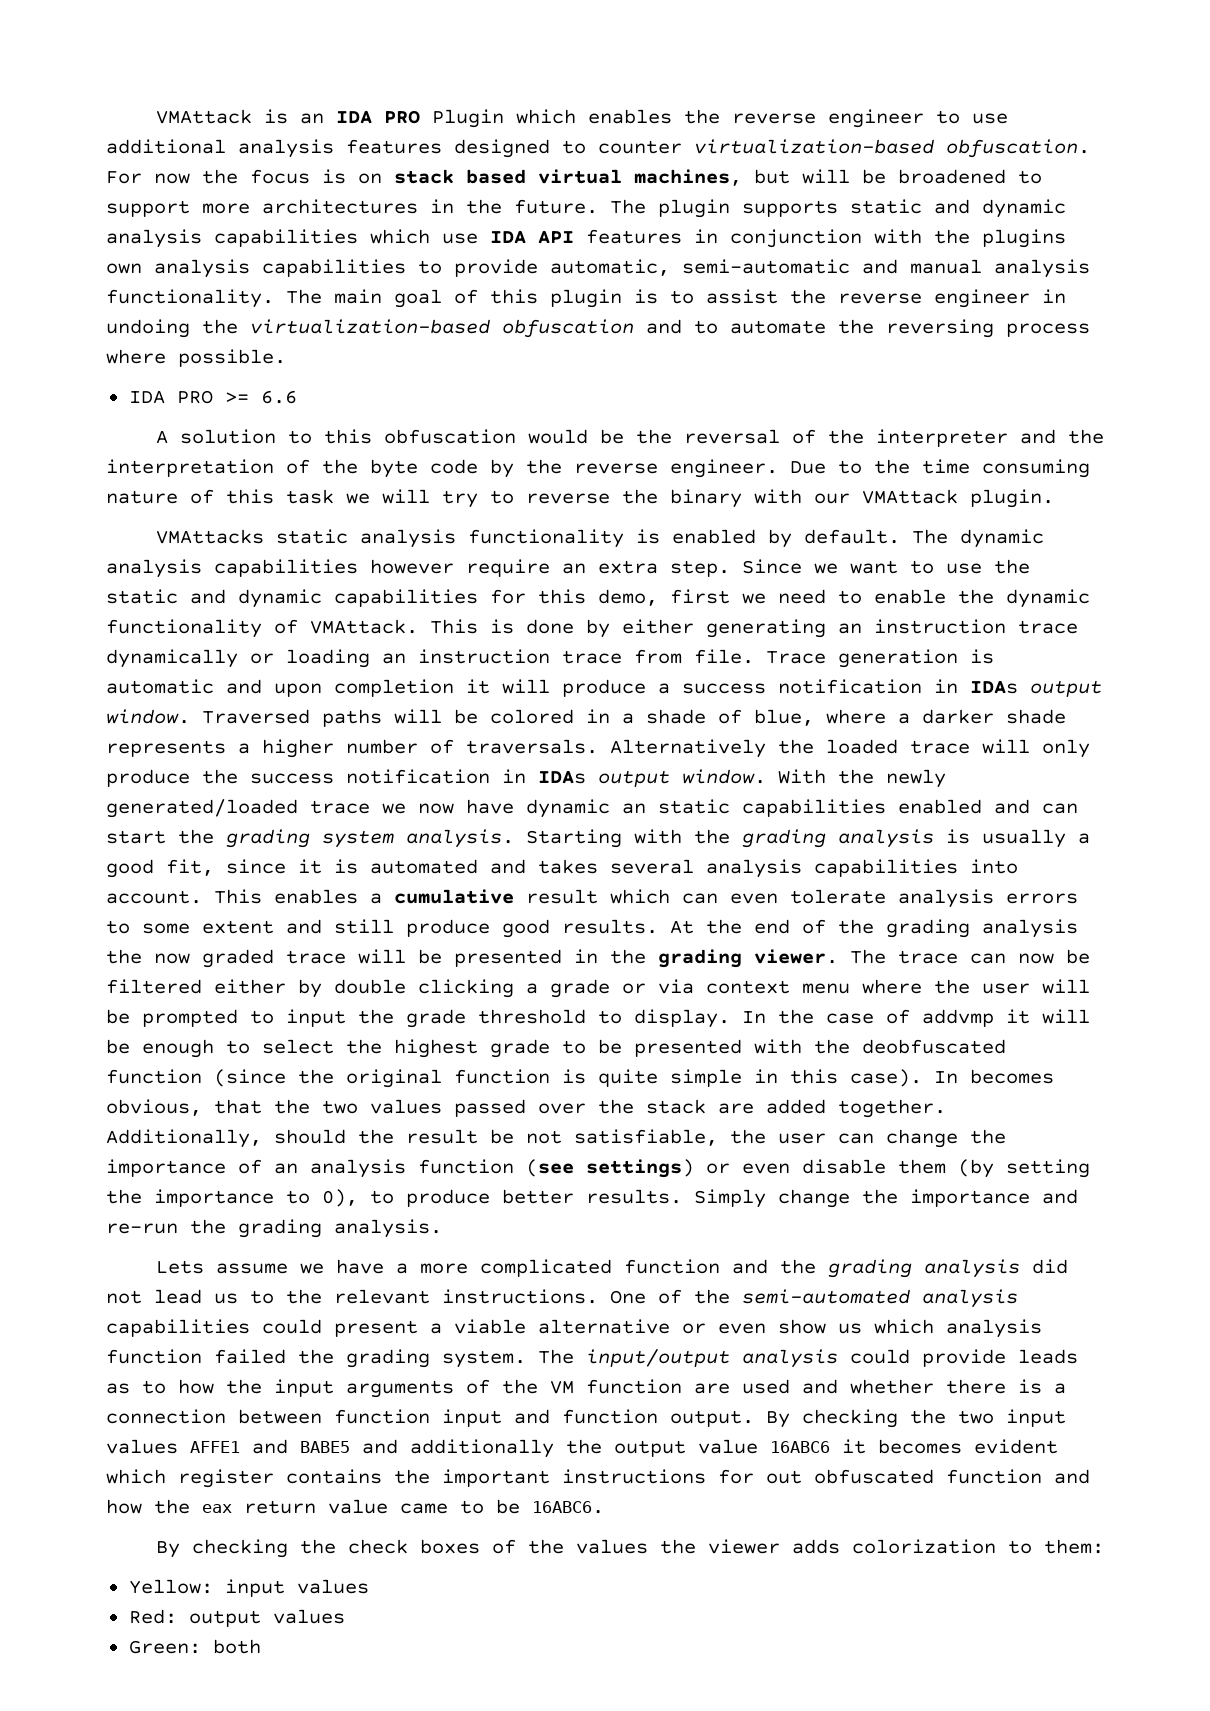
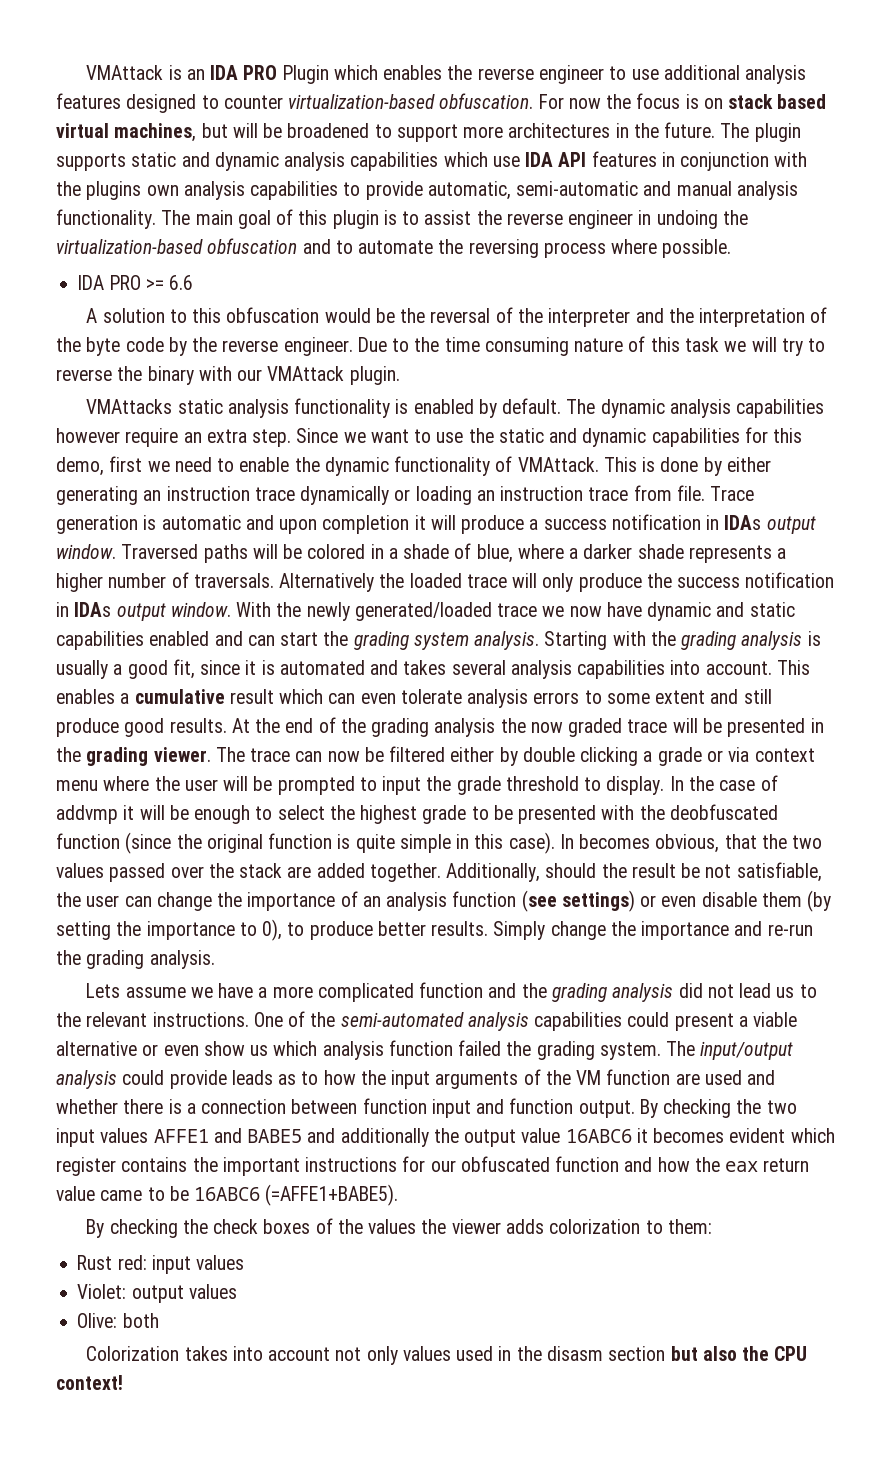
- With the newly generated/loaded trace we now have dynamic an static capabilities enabled and can start the grading system analysis.
+ With the newly generated/loaded trace we now have dynamic and static capabilities enabled and can start the grading system analysis.
- By checking the two input values AFFE1 and BABE5 and additionally the output value 16ABC6 it becomes evident which register contains the important instructions for out obfuscated function and how the eax return value came to be 16ABC6.
+ By checking the two input values AFFE1 and BABE5 and additionally the output value 16ABC6 it becomes evident which register contains the important instructions for our obfuscated function and how the eax return value came to be 16ABC6 (=AFFE1+BABE5).
- Yellow: input values
+ Rust red: input values
- Red: output values
+ Violet: output values
- Green: both
+ Olive: both
+ Colorization takes into account not only values used in the disasm section but also the CPU context!

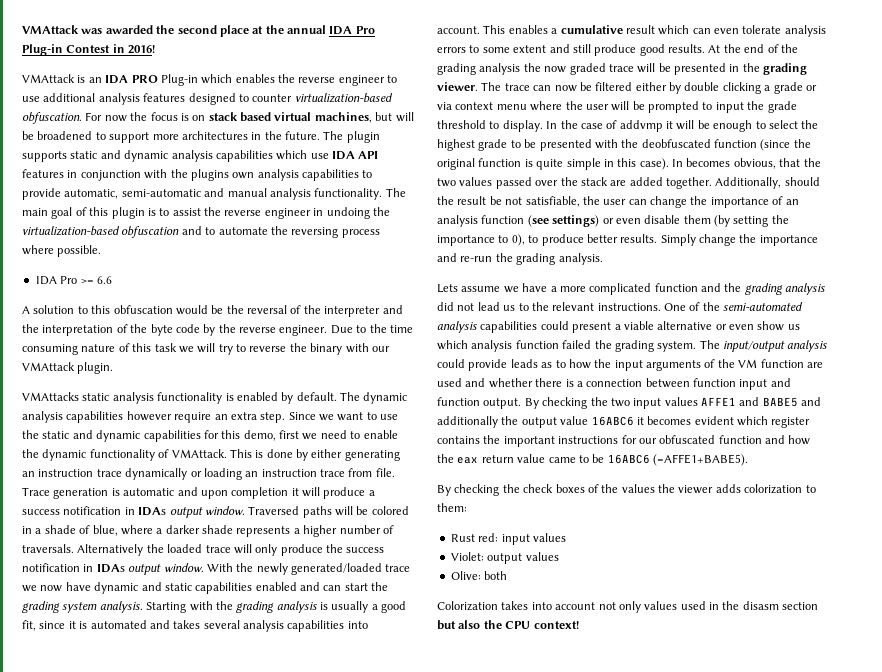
- VMAttack is an IDA PRO Plugin which enables the reverse engineer to use additional analysis features designed to counter virtualization-based obfuscation.
+ VMAttack was awarded the second place at the annual IDA Pro Plug-in Contest in 2016!
+ VMAttack is an IDA PRO Plug-in which enables the reverse engineer to use additional analysis features designed to counter virtualization-based obfuscation.
- IDA PRO >= 6.6
+ IDA Pro >= 6.6

